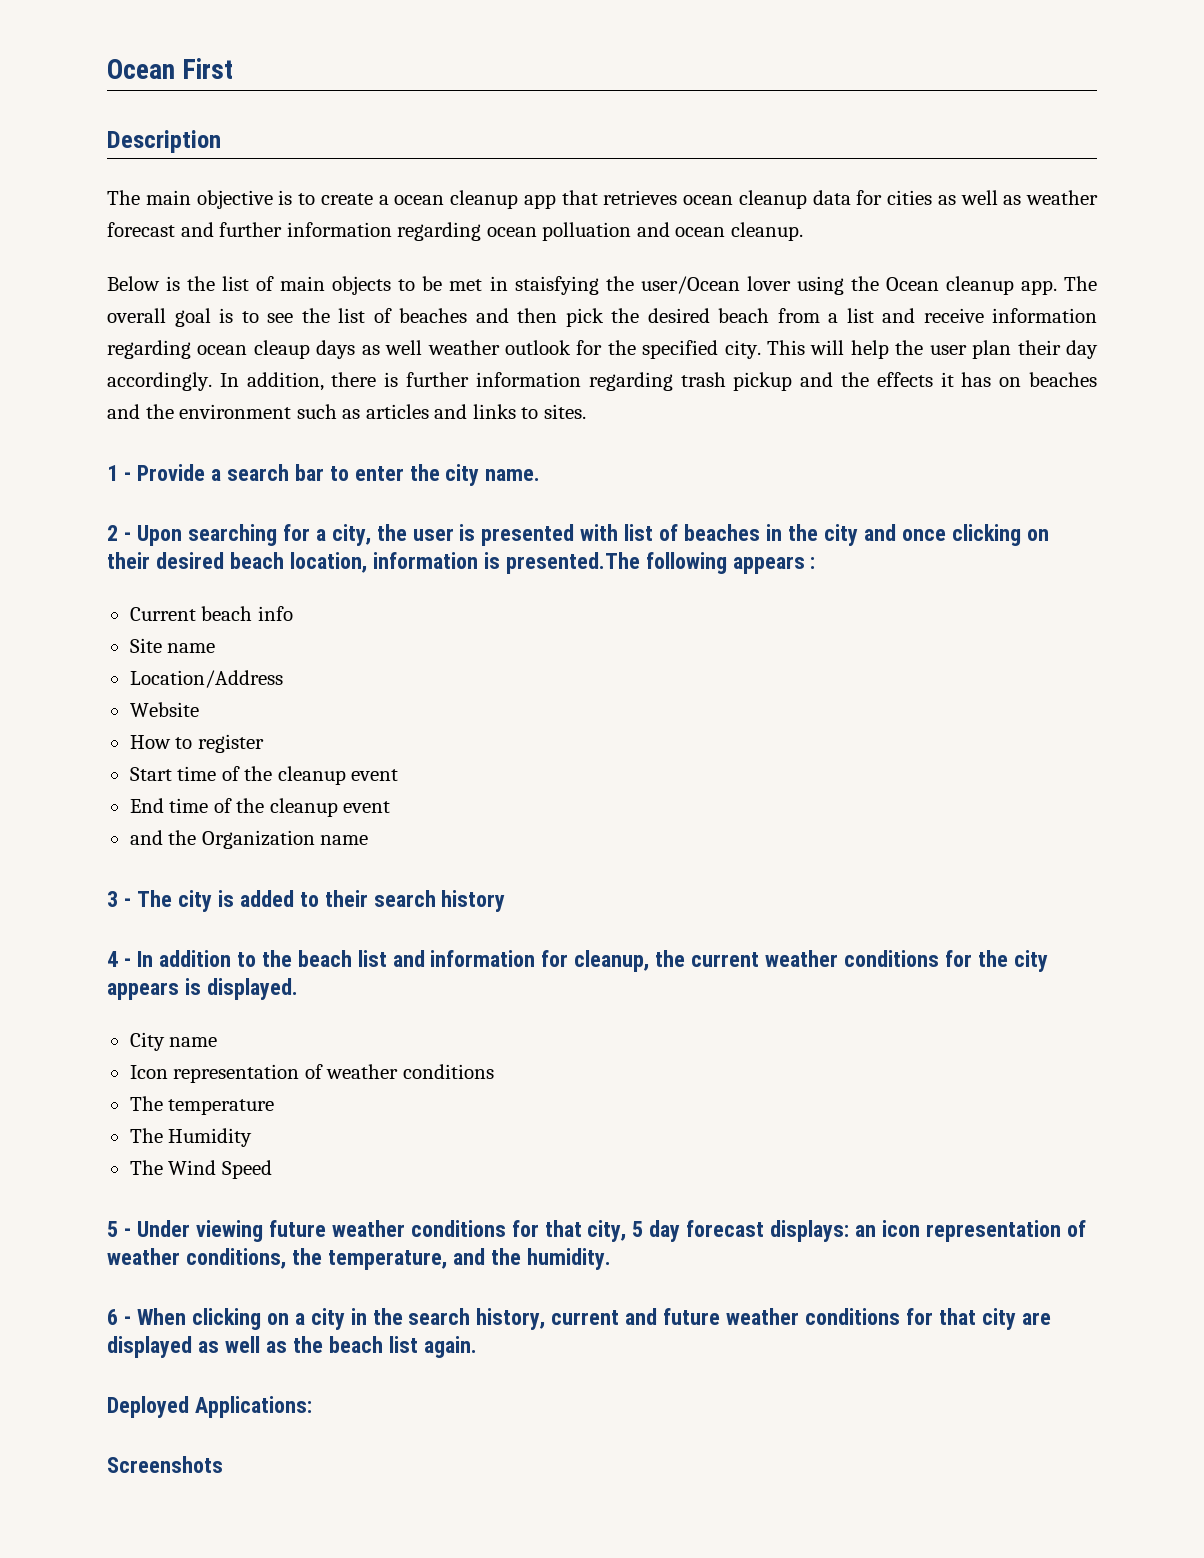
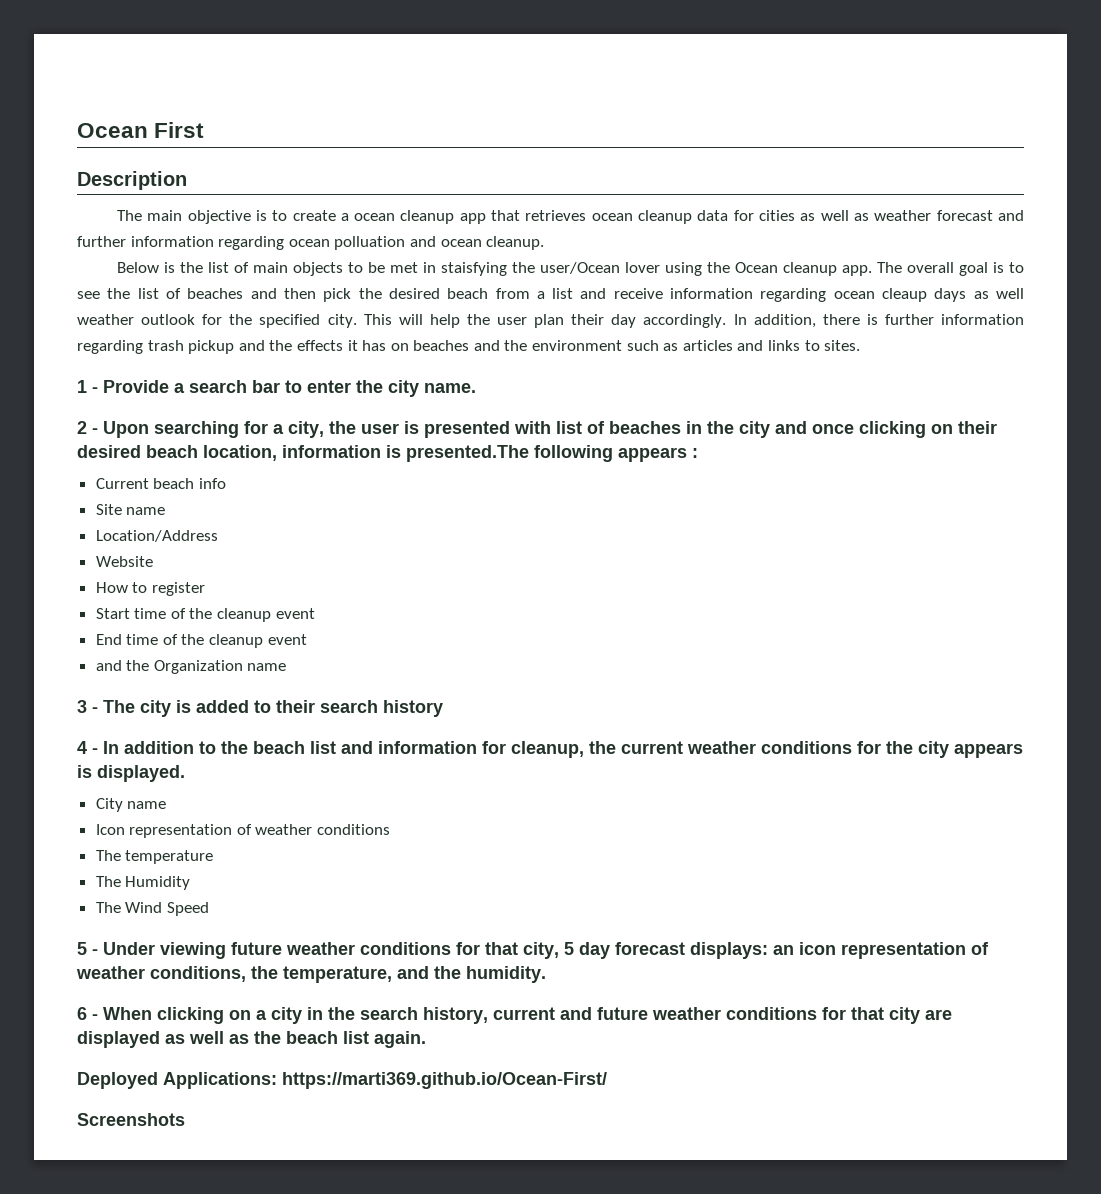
- Deployed Applications:
+ Deployed Applications: https://marti369.github.io/Ocean-First/

